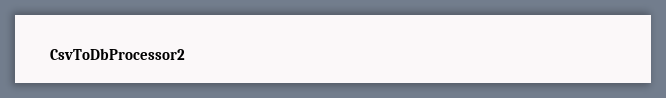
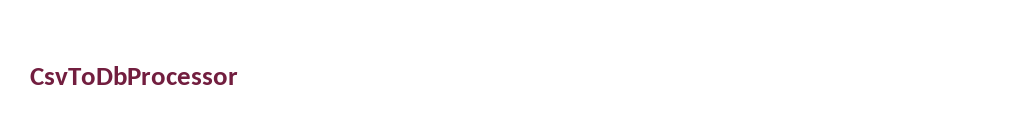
- CsvToDbProcessor2
+ CsvToDbProcessor

